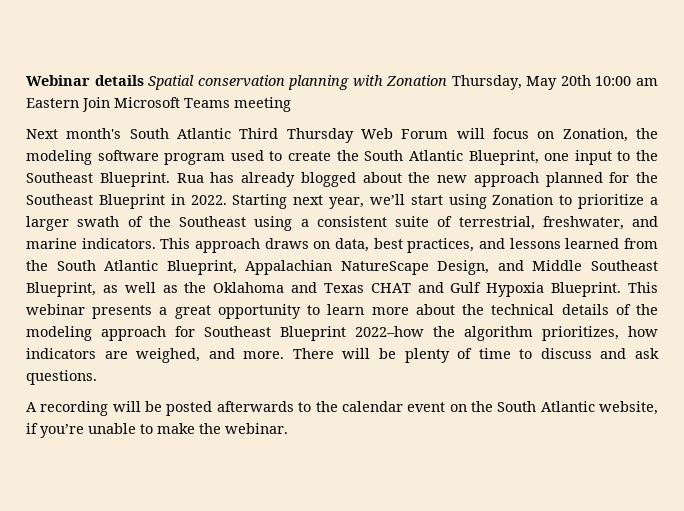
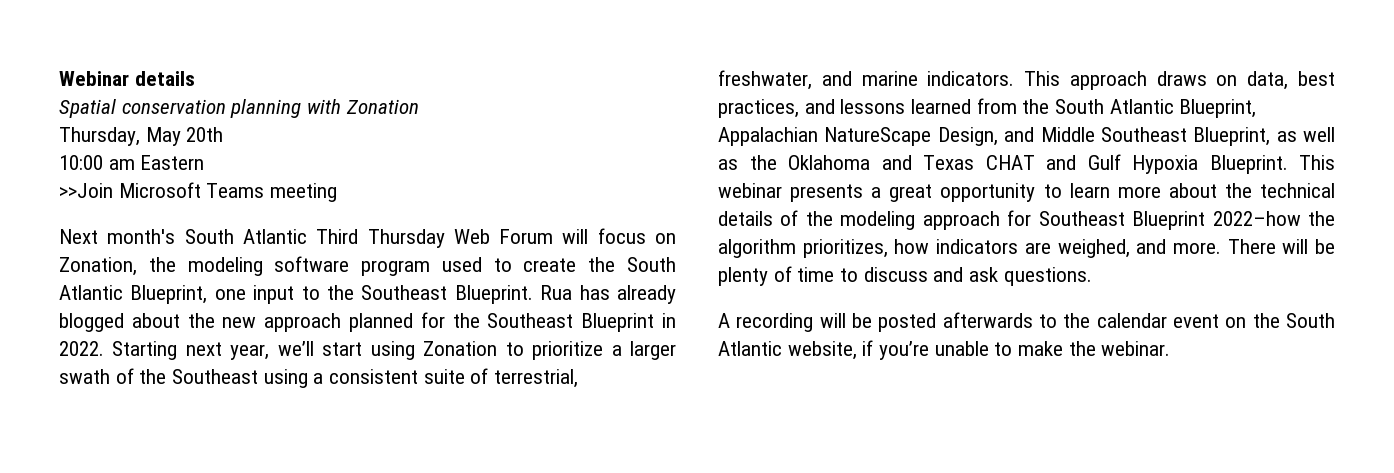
- Webinar details Spatial conservation planning with Zonation Thursday, May 20th 10:00 am Eastern Join Microsoft Teams meeting
+ Webinar details
+ Spatial conservation planning with Zonation
+ Thursday, May 20th
+ 10:00 am Eastern
+ >>Join Microsoft Teams meeting

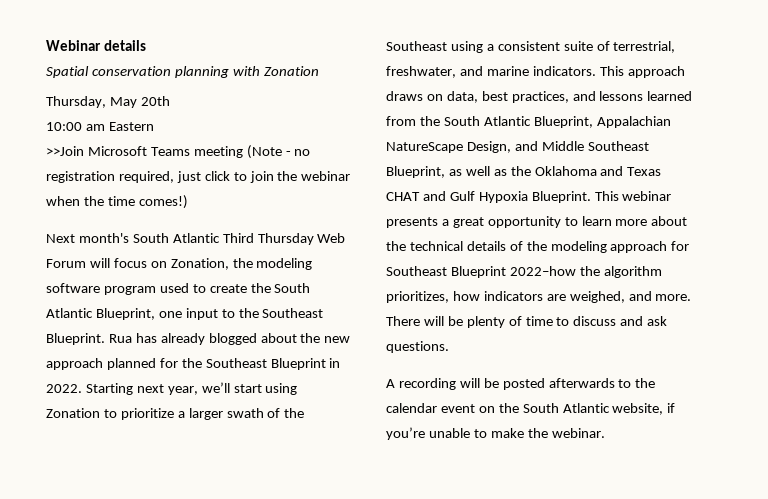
- >>Join Microsoft Teams meeting
+ >>Join Microsoft Teams meeting (Note - no registration required, just click to join the webinar when the time comes!)

